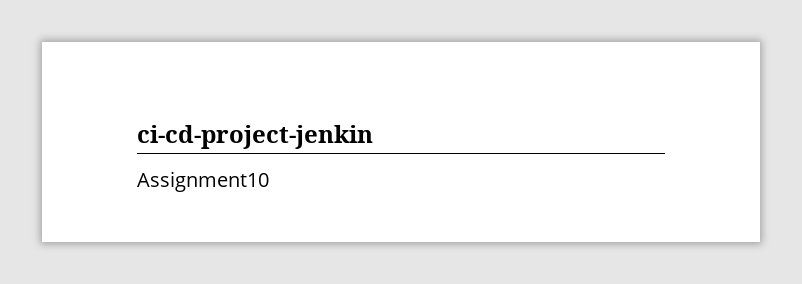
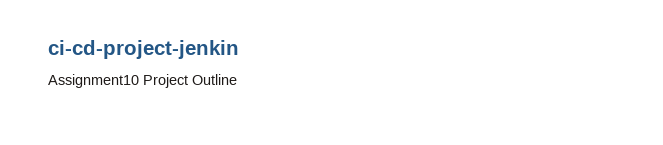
- Assignment10
+ Assignment10 Project Outline

